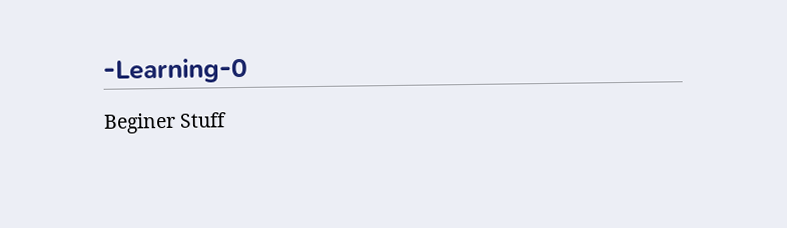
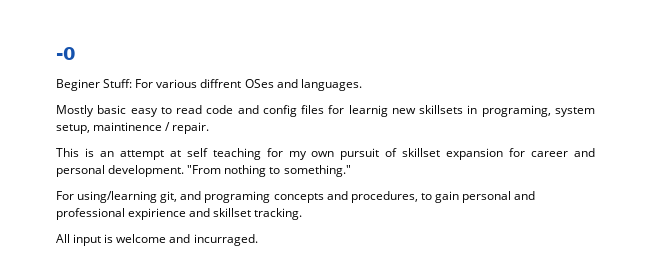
- -Learning-0
+ -0
- Beginer Stuff
+ Beginer Stuff: For various diffrent OSes and languages.
+ Mostly basic easy to read code and config files for learnig new skillsets in programing, system setup, maintinence / repair.
+ This is an attempt at self teaching for my own pursuit of skillset expansion for career and personal development. "From nothing to something."
+ For using/learning git, and programing concepts and procedures, to gain personal and professional expirience and skillset tracking.
+ All input is welcome and incurraged.

